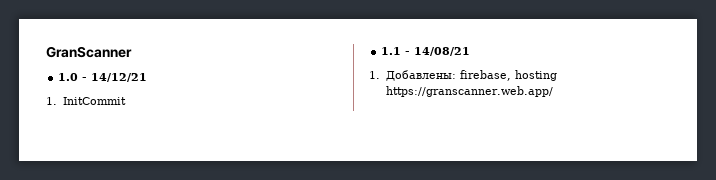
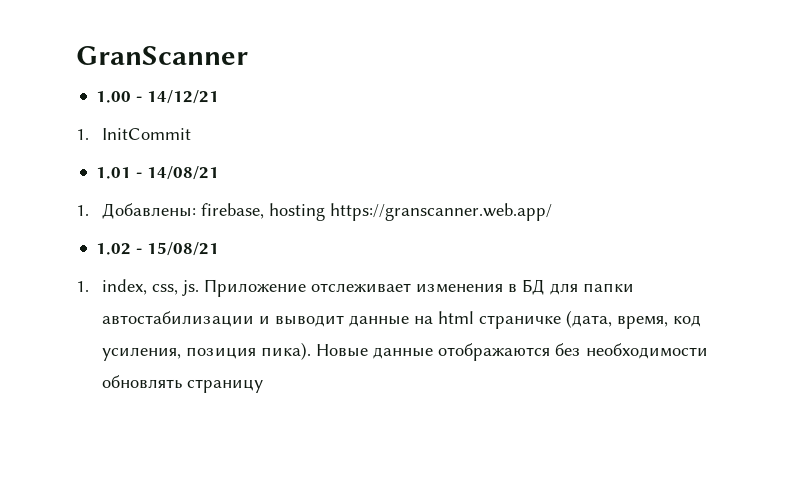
- 1.0 - 14/12/21
+ 1.00 - 14/12/21
- 1.1 - 14/08/21
+ 1.01 - 14/08/21
+ 1.02 - 15/08/21
+ 1. index, css, js. Приложение отслеживает изменения в БД для папки автостабилизации и выводит данные на html страничке (дата, время, код усиления, позиция пика). Новые данные отображаются без необходимости обновлять страницу

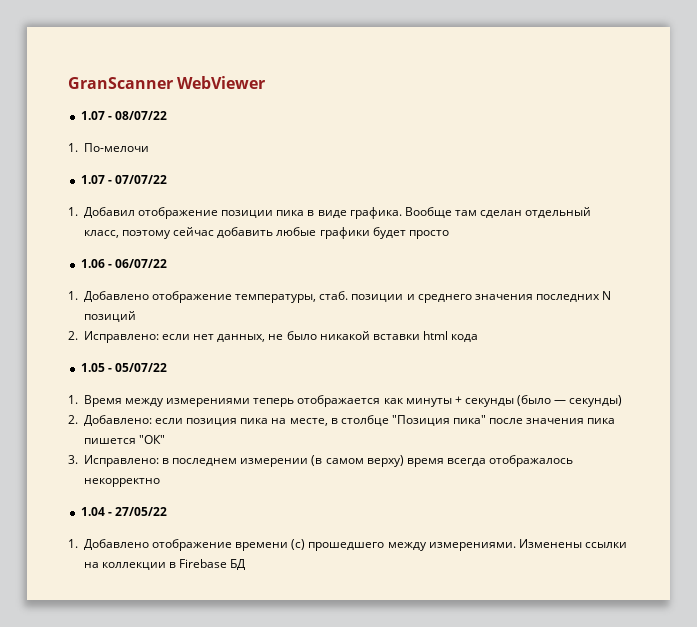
- GranScanner
- 1.00 - 14/12/21
- 1. InitCommit
- 1.01 - 14/08/21
- 1. Добавлены: firebase, hosting https://granscanner.web.app/
- 1.02 - 15/08/21
- 1. index, css, js. Приложение отслеживает изменения в БД для папки автостабилизации и выводит данные на html страничке (дата, время, код усиления, позиция пика). Новые данные отображаются без необходимости обновлять страницу
+ GranScanner WebViewer
+ 1.07 - 08/07/22
+ 1. По-мелочи
+ 1.07 - 07/07/22
+ 1. Добавил отображение позиции пика в виде графика. Вообще там сделан отдельный класс, поэтому сейчас добавить любые графики будет просто
+ 1.06 - 06/07/22
+ 1. Добавлено отображение температуры, стаб. позиции и среднего значения последних N позиций
+ 2. Исправлено: если нет данных, не было никакой вставки html кода
+ 1.05 - 05/07/22
+ 1. Время между измерениями теперь отображается как минуты + секунды (было — секунды)
+ 2. Добавлено: если позиция пика на месте, в столбце "Позиция пика" после значения пика пишется "ОК"
+ 3. Исправлено: в последнем измерении (в самом верху) время всегда отображалось некорректно
+ 1.04 - 27/05/22
+ 1. Добавлено отображение времени (с) прошедшего между измерениями. Изменены ссылки на коллекции в Firebase БД

